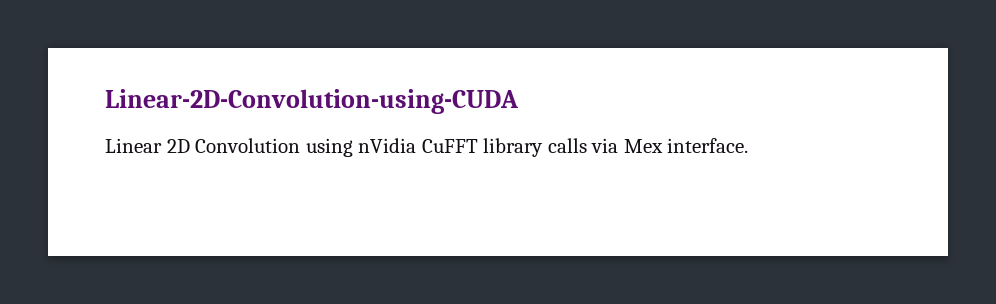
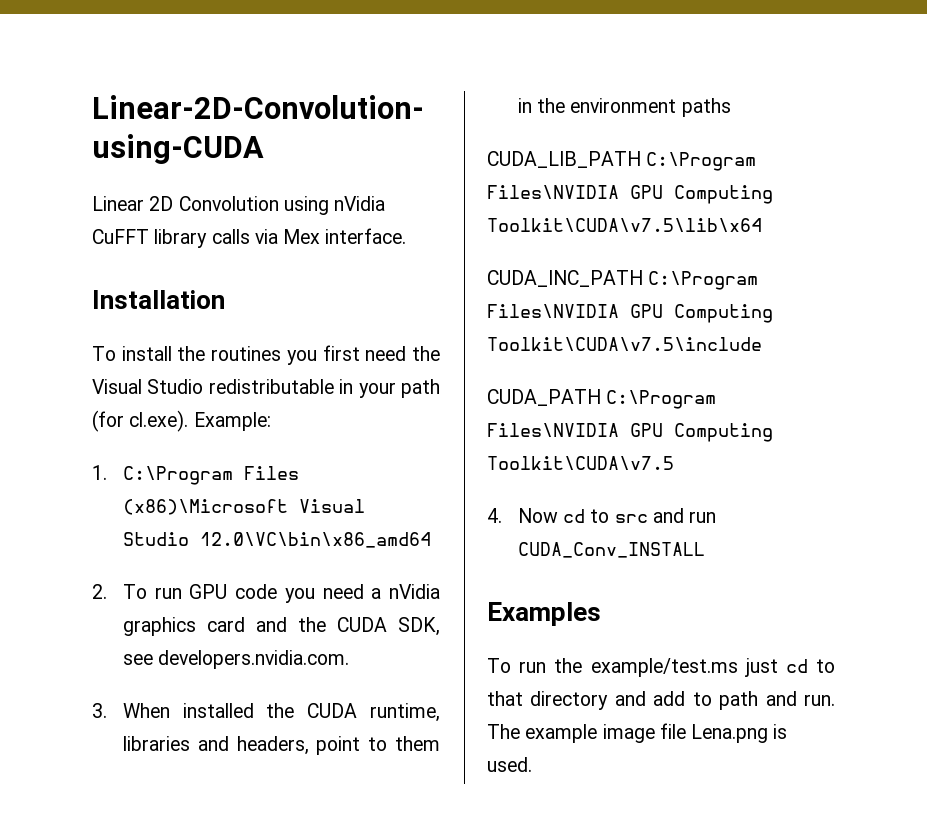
+ Installation
+ To install the routines you first need the Visual Studio redistributable in your path (for cl.exe). Example:
+ 1. C:\Program Files (x86)\Microsoft Visual Studio 12.0\VC\bin\x86_amd64
+ 2. To run GPU code you need a nVidia graphics card and the CUDA SDK, see developers.nvidia.com.
+ 3. When installed the CUDA runtime, libraries and headers, point to them in the environment paths
+ CUDA_LIB_PATH C:\Program Files\NVIDIA GPU Computing Toolkit\CUDA\v7.5\lib\x64
+ CUDA_INC_PATH C:\Program Files\NVIDIA GPU Computing Toolkit\CUDA\v7.5\include
+ CUDA_PATH C:\Program Files\NVIDIA GPU Computing Toolkit\CUDA\v7.5
+ 4. Now cd to src and run CUDA_Conv_INSTALL
+ Examples
+ To run the example/test.ms just cd to that directory and add to path and run. The example image file Lena.png is used.

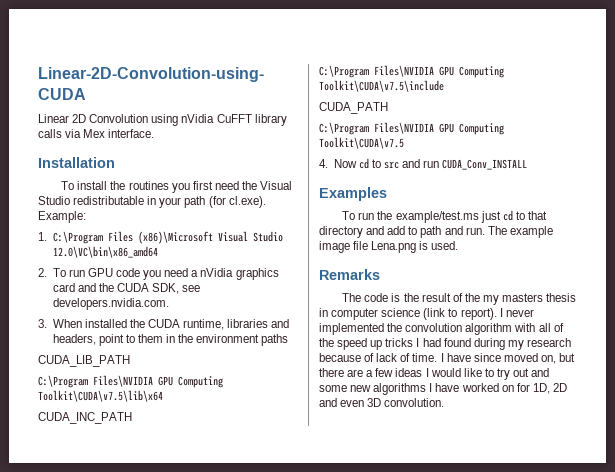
- CUDA_LIB_PATH C:\Program Files\NVIDIA GPU Computing Toolkit\CUDA\v7.5\lib\x64
+ CUDA_LIB_PATH
+ C:\Program Files\NVIDIA GPU Computing Toolkit\CUDA\v7.5\lib\x64
- CUDA_INC_PATH C:\Program Files\NVIDIA GPU Computing Toolkit\CUDA\v7.5\include
+ CUDA_INC_PATH
+ C:\Program Files\NVIDIA GPU Computing Toolkit\CUDA\v7.5\include
- CUDA_PATH C:\Program Files\NVIDIA GPU Computing Toolkit\CUDA\v7.5
+ CUDA_PATH
+ C:\Program Files\NVIDIA GPU Computing Toolkit\CUDA\v7.5
+ Remarks
+ The code is the result of the my masters thesis in computer science (link to report). I never implemented the convolution algorithm with all of the speed up tricks I had found during my research because of lack of time. I have since moved on, but there are a few ideas I would like to try out and some new algorithms I have worked on for 1D, 2D and even 3D convolution.

